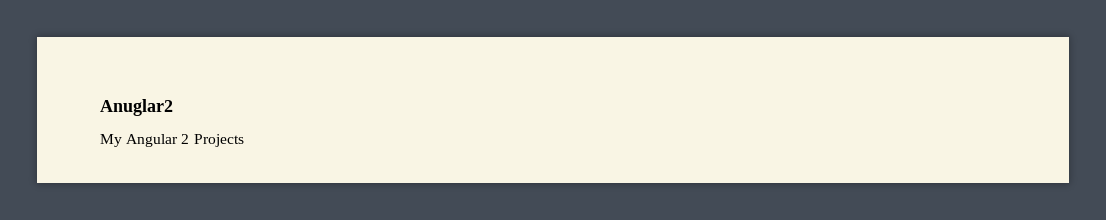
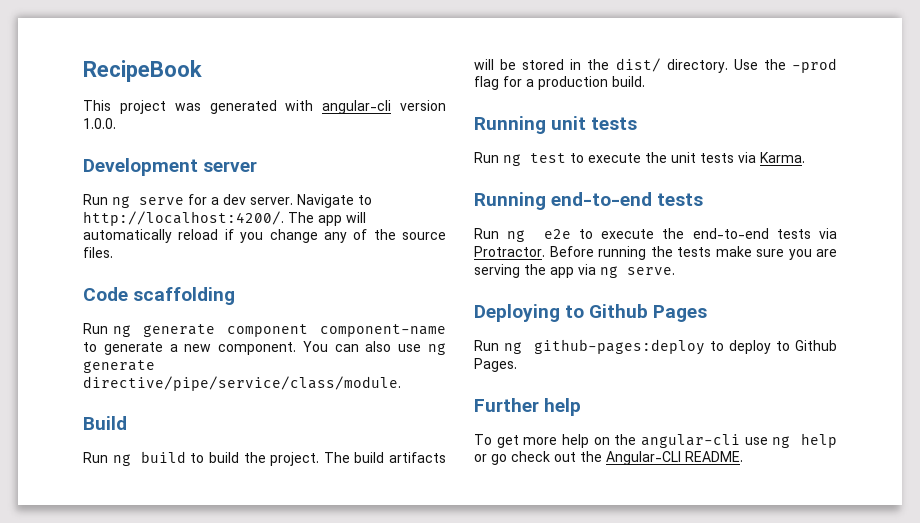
- Anuglar2
- My Angular 2 Projects
+ RecipeBook
+ This project was generated with angular-cli version 1.0.0.
+ Development server
+ Run ng serve for a dev server. Navigate to http://localhost:4200/. The app will automatically reload if you change any of the source files.
+ Code scaffolding
+ Run ng generate component component-name to generate a new component. You can also use ng generate directive/pipe/service/class/module.
+ Build
+ Run ng build to build the project. The build artifacts will be stored in the dist/ directory. Use the -prod flag for a production build.
+ Running unit tests
+ Run ng test to execute the unit tests via Karma.
+ Running end-to-end tests
+ Run ng e2e to execute the end-to-end tests via Protractor. Before running the tests make sure you are serving the app via ng serve.
+ Deploying to Github Pages
+ Run ng github-pages:deploy to deploy to Github Pages.
+ Further help
+ To get more help on the angular-cli use ng help or go check out the Angular-CLI README.

